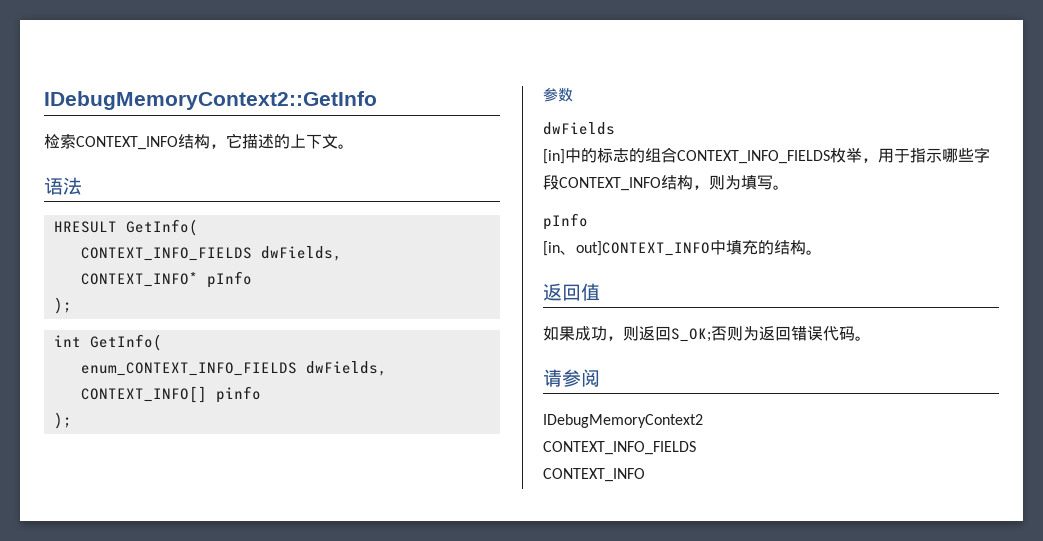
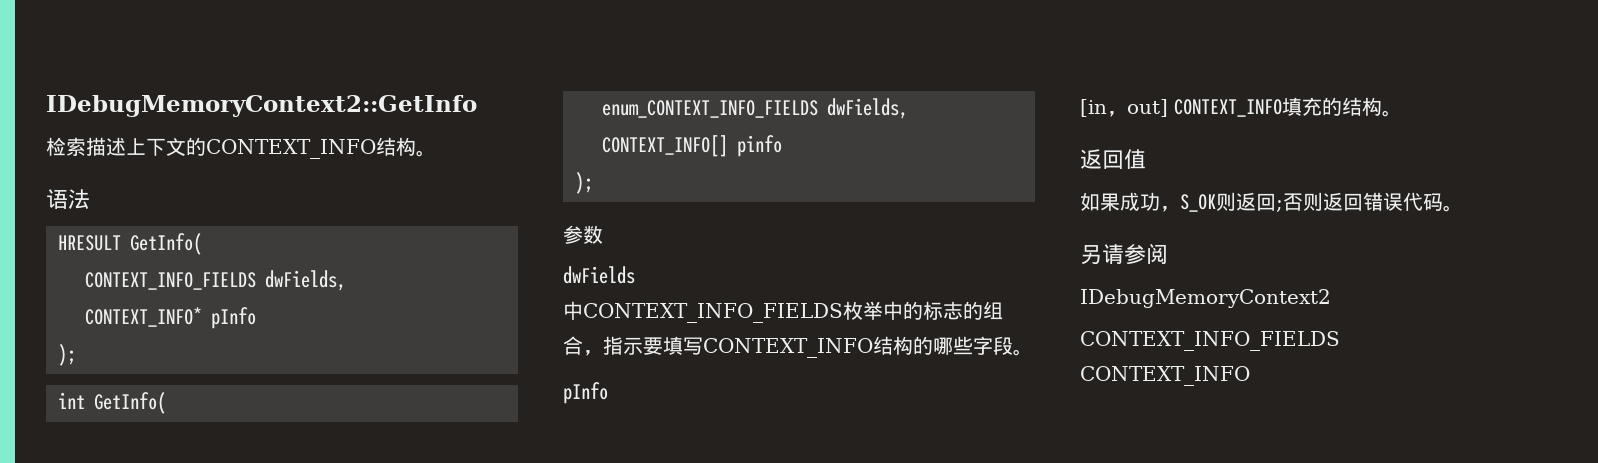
- 检索CONTEXT_INFO结构，它描述的上下文。
+ 检索描述上下文的CONTEXT_INFO结构。
- [in]中的标志的组合CONTEXT_INFO_FIELDS枚举，用于指示哪些字段CONTEXT_INFO结构，则为填写。
+ 中CONTEXT_INFO_FIELDS枚举中的标志的组合，指示要填写CONTEXT_INFO结构的哪些字段。
- [in、out]CONTEXT_INFO中填充的结构。
+ [in，out] CONTEXT_INFO填充的结构。
- 如果成功，则返回S_OK;否则为返回错误代码。
+ 如果成功，S_OK则返回;否则返回错误代码。
- 请参阅
+ 另请参阅

